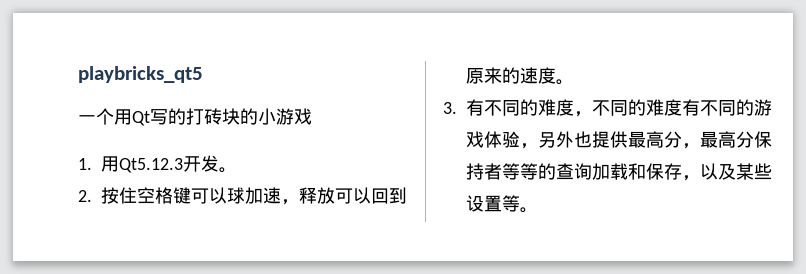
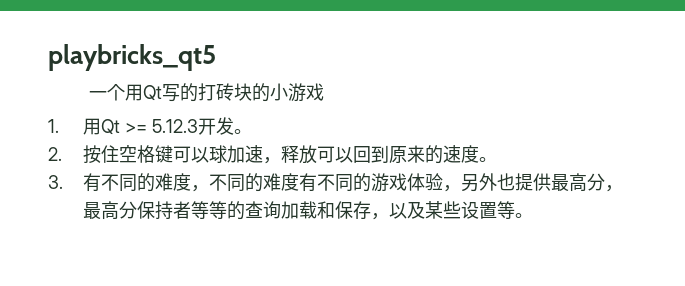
- 1.用Qt5.12.3开发。
+ 1.用Qt >= 5.12.3开发。

